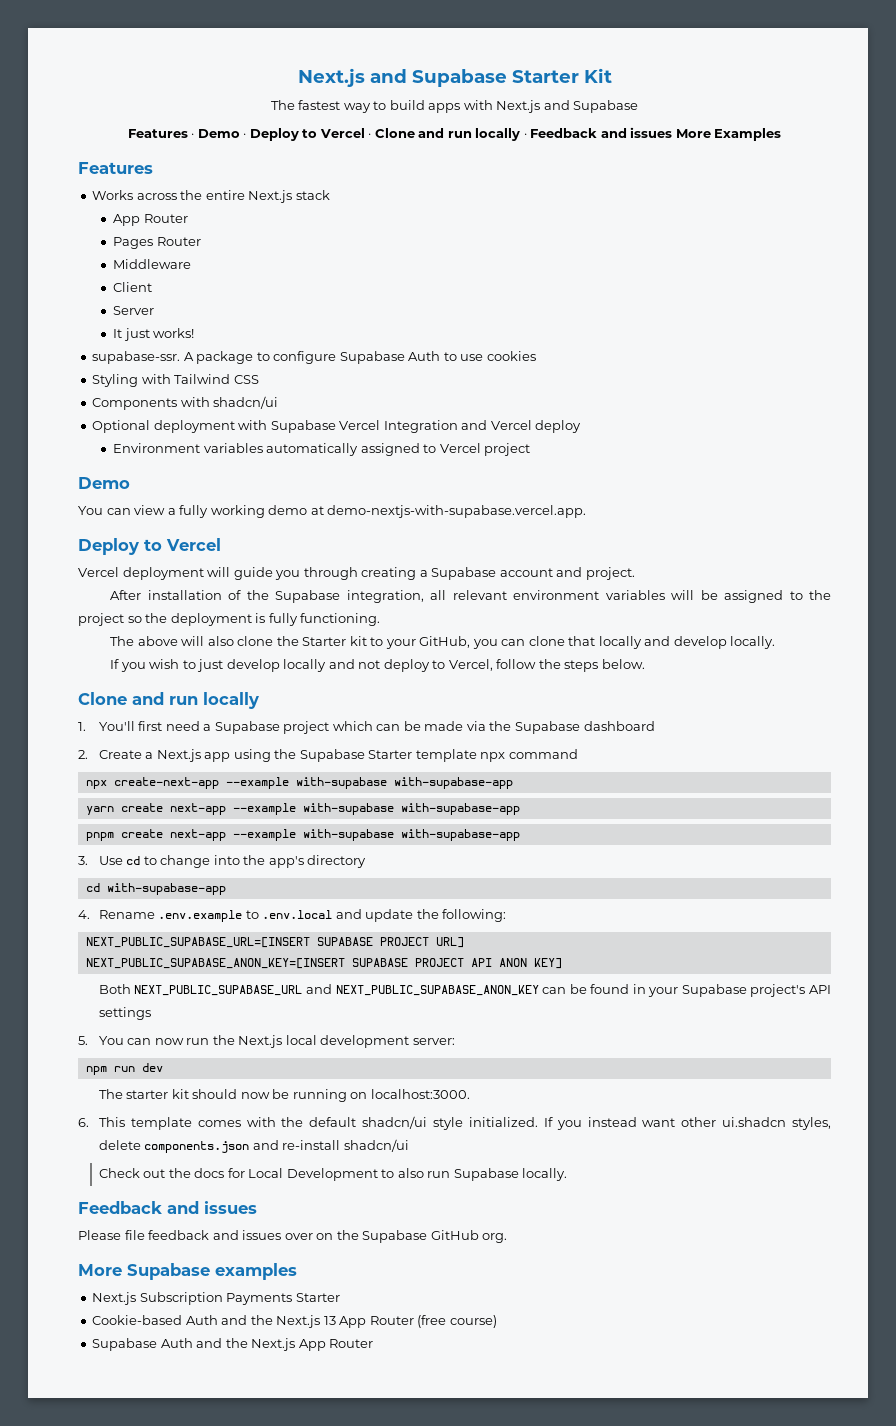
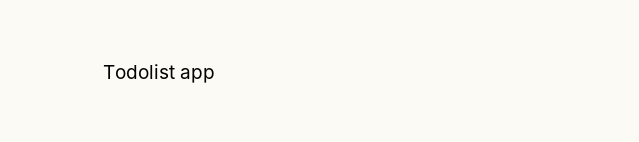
- Next.js and Supabase Starter Kit
- The fastest way to build apps with Next.js and Supabase
- Features · Demo · Deploy to Vercel · Clone and run locally · Feedback and issues More Examples
- Features
- Works across the entire Next.js stack
- App Router
- Pages Router
- Middleware
- Client
- Server
- It just works!
- supabase-ssr. A package to configure Supabase Auth to use cookies
- Styling with Tailwind CSS
- Components with shadcn/ui
- Optional deployment with Supabase Vercel Integration and Vercel deploy
- Environment variables automatically assigned to Vercel project
- Demo
- You can view a fully working demo at demo-nextjs-with-supabase.vercel.app.
- Deploy to Vercel
- Vercel deployment will guide you through creating a Supabase account and project.
- After installation of the Supabase integration, all relevant environment variables will be assigned to the project so the deployment is fully functioning.
- The above will also clone the Starter kit to your GitHub, you can clone that locally and develop locally.
- If you wish to just develop locally and not deploy to Vercel, follow the steps below.
- Clone and run locally
- 1. You'll first need a Supabase project which can be made via the Supabase dashboard
- 2. Create a Next.js app using the Supabase Starter template npx command
- npx create-next-app --example with-supabase with-supabase-app
- yarn create next-app --example with-supabase with-supabase-app
- pnpm create next-app --example with-supabase with-supabase-app
- 3. Use cd to change into the app's directory
- cd with-supabase-app
- 4. Rename .env.example to .env.local and update the following:
- NEXT_PUBLIC_SUPABASE_URL=[INSERT SUPABASE PROJECT URL]
- NEXT_PUBLIC_SUPABASE_ANON_KEY=[INSERT SUPABASE PROJECT API ANON KEY]
- Both NEXT_PUBLIC_SUPABASE_URL and NEXT_PUBLIC_SUPABASE_ANON_KEY can be found in your Supabase project's API settings
- 5. You can now run the Next.js local development server:
- npm run dev
- The starter kit should now be running on localhost:3000.
- 6. This template comes with the default shadcn/ui style initialized. If you instead want other ui.shadcn styles, delete components.json and re-install shadcn/ui
- Check out the docs for Local Development to also run Supabase locally.
- Feedback and issues
- Please file feedback and issues over on the Supabase GitHub org.
- More Supabase examples
- Next.js Subscription Payments Starter
- Cookie-based Auth and the Next.js 13 App Router (free course)
- Supabase Auth and the Next.js App Router
+ Todolist app

